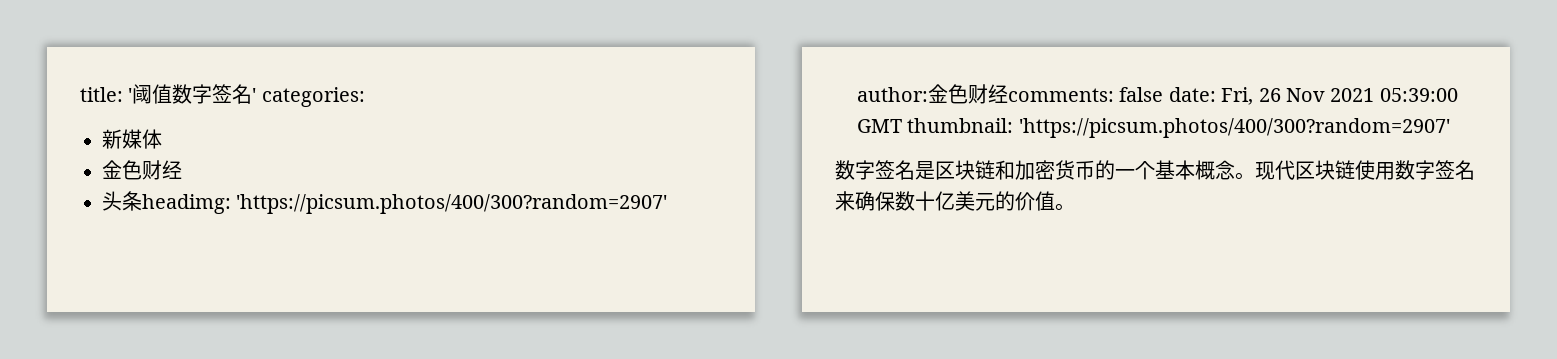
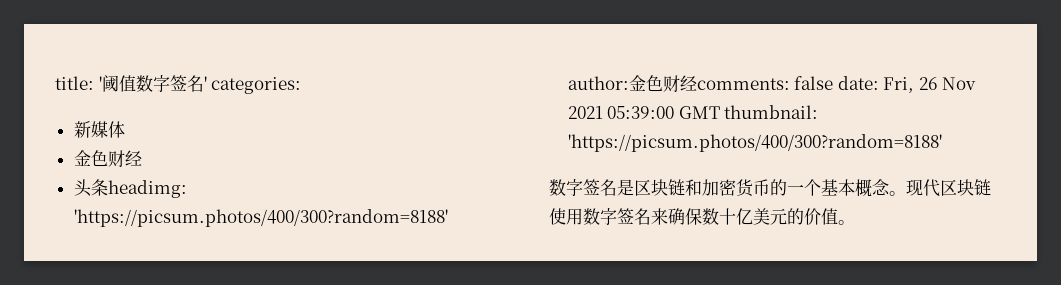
- 头条headimg: 'https://picsum.photos/400/300?random=2907' author:金色财经comments: false date: Fri, 26 Nov 2021 05:39:00 GMT thumbnail: 'https://picsum.photos/400/300?random=2907'
+ 头条headimg: 'https://picsum.photos/400/300?random=8188' author:金色财经comments: false date: Fri, 26 Nov 2021 05:39:00 GMT thumbnail: 'https://picsum.photos/400/300?random=8188'

